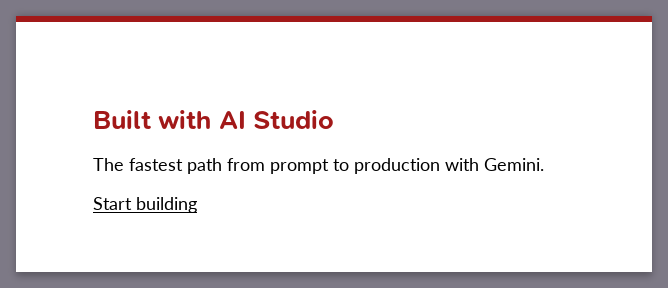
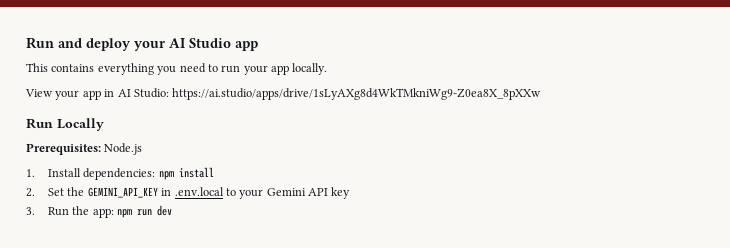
- Built with AI Studio
- The fastest path from prompt to production with Gemini.
- Start building
+ Run and deploy your AI Studio app
+ This contains everything you need to run your app locally.
+ View your app in AI Studio: https://ai.studio/apps/drive/1sLyAXg8d4WkTMkniWg9-Z0ea8X_8pXXw
+ Run Locally
+ Prerequisites: Node.js
+ 1. Install dependencies: npm install
+ 2. Set the GEMINI_API_KEY in .env.local to your Gemini API key
+ 3. Run the app: npm run dev

